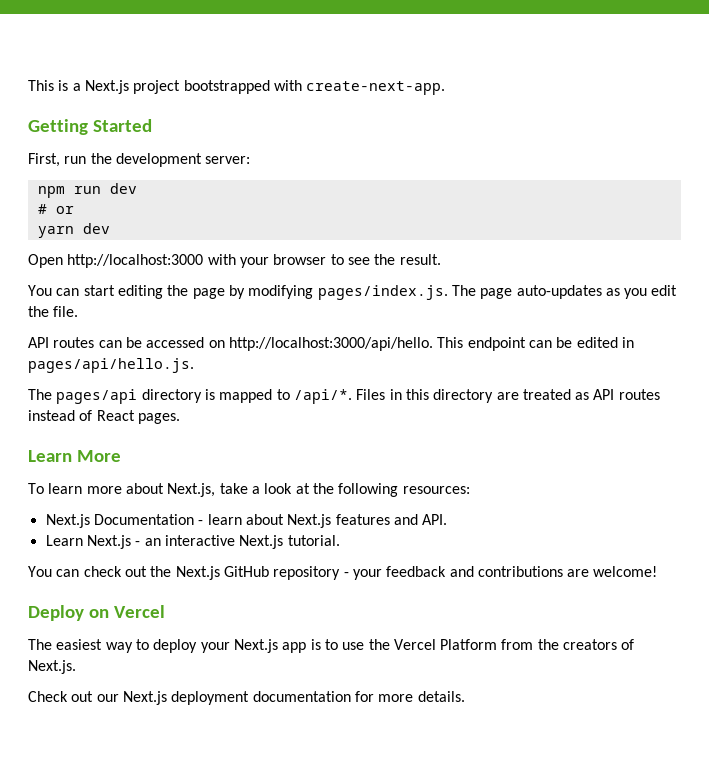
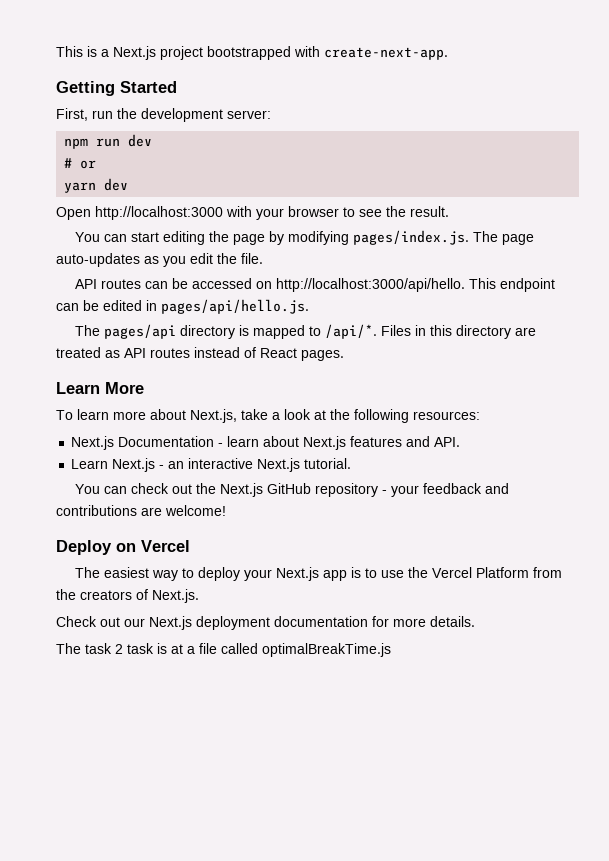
+ The task 2 task is at a file called optimalBreakTime.js

